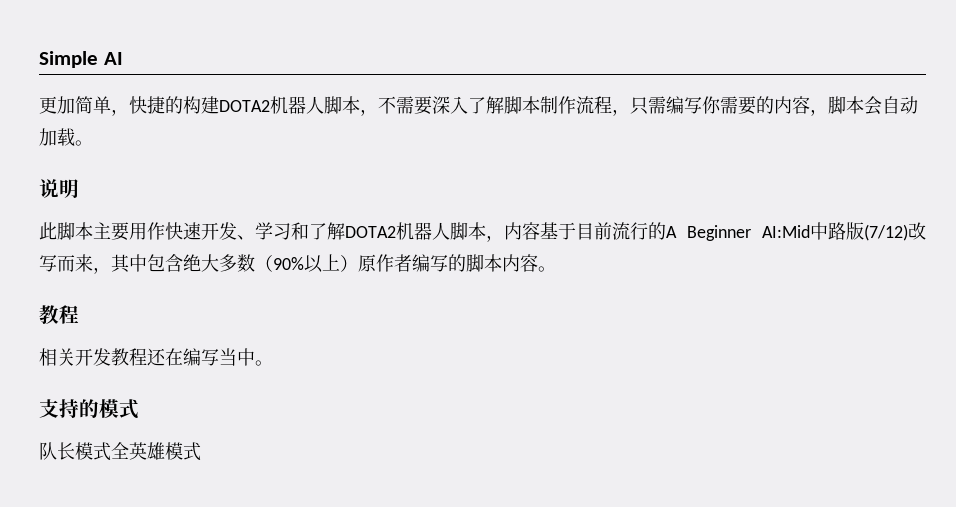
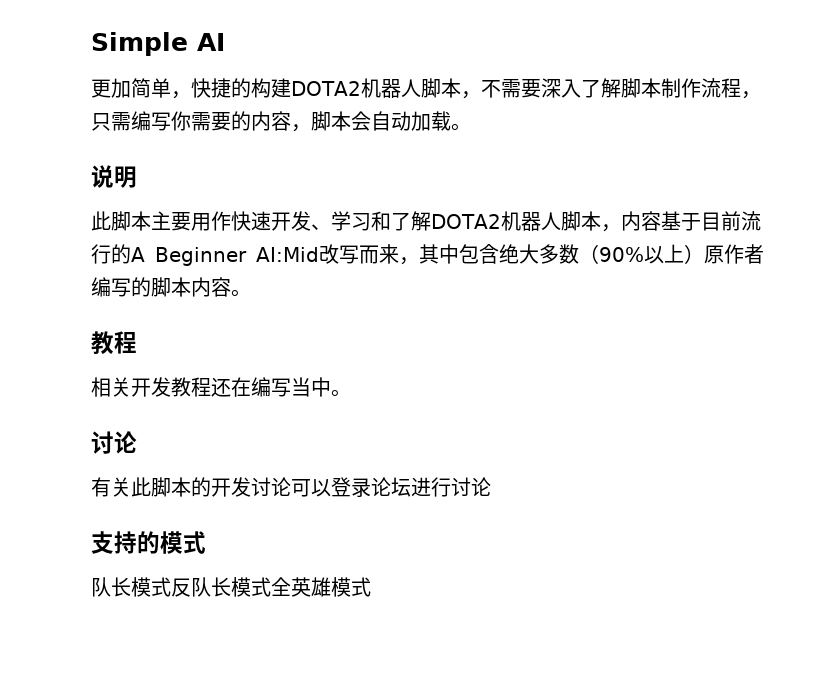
- 此脚本主要用作快速开发、学习和了解DOTA2机器人脚本，内容基于目前流行的A Beginner AI:Mid中路版(7/12)改写而来，其中包含绝大多数（90%以上）原作者编写的脚本内容。
+ 此脚本主要用作快速开发、学习和了解DOTA2机器人脚本，内容基于目前流行的A Beginner AI:Mid改写而来，其中包含绝大多数（90%以上）原作者编写的脚本内容。
  相关开发教程还在编写当中。
+ 讨论
+ 有关此脚本的开发讨论可以登录论坛进行讨论
- 队长模式全英雄模式
+ 队长模式反队长模式全英雄模式

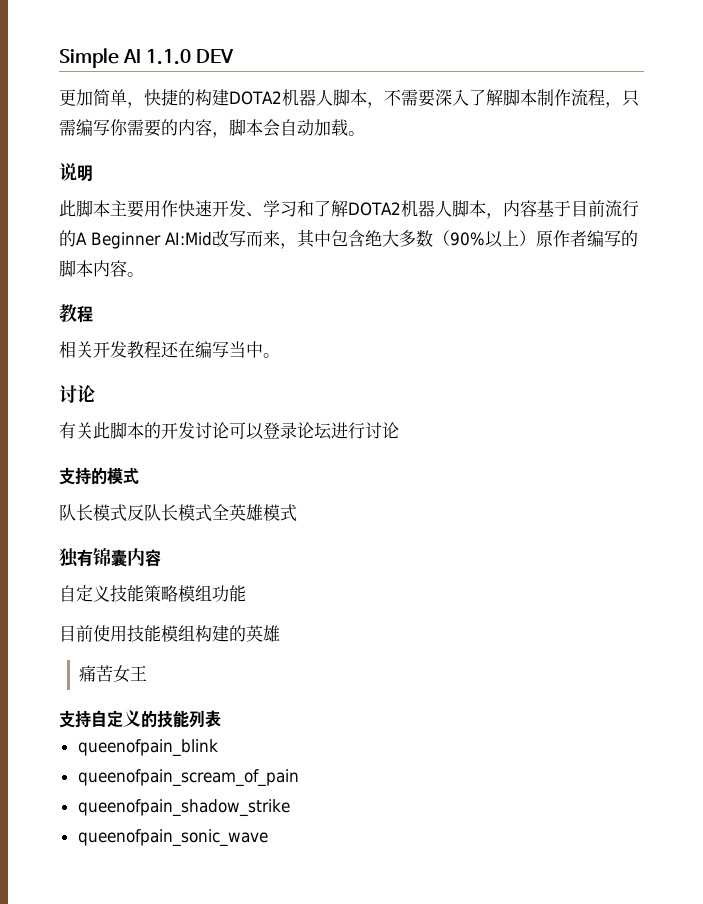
- Simple AI
+ Simple AI 1.1.0 DEV
+ 独有锦囊内容
+ 自定义技能策略模组功能
+ 目前使用技能模组构建的英雄
+ 痛苦女王
+ 支持自定义的技能列表
+ queenofpain_blink
+ queenofpain_scream_of_pain
+ queenofpain_shadow_strike
+ queenofpain_sonic_wave

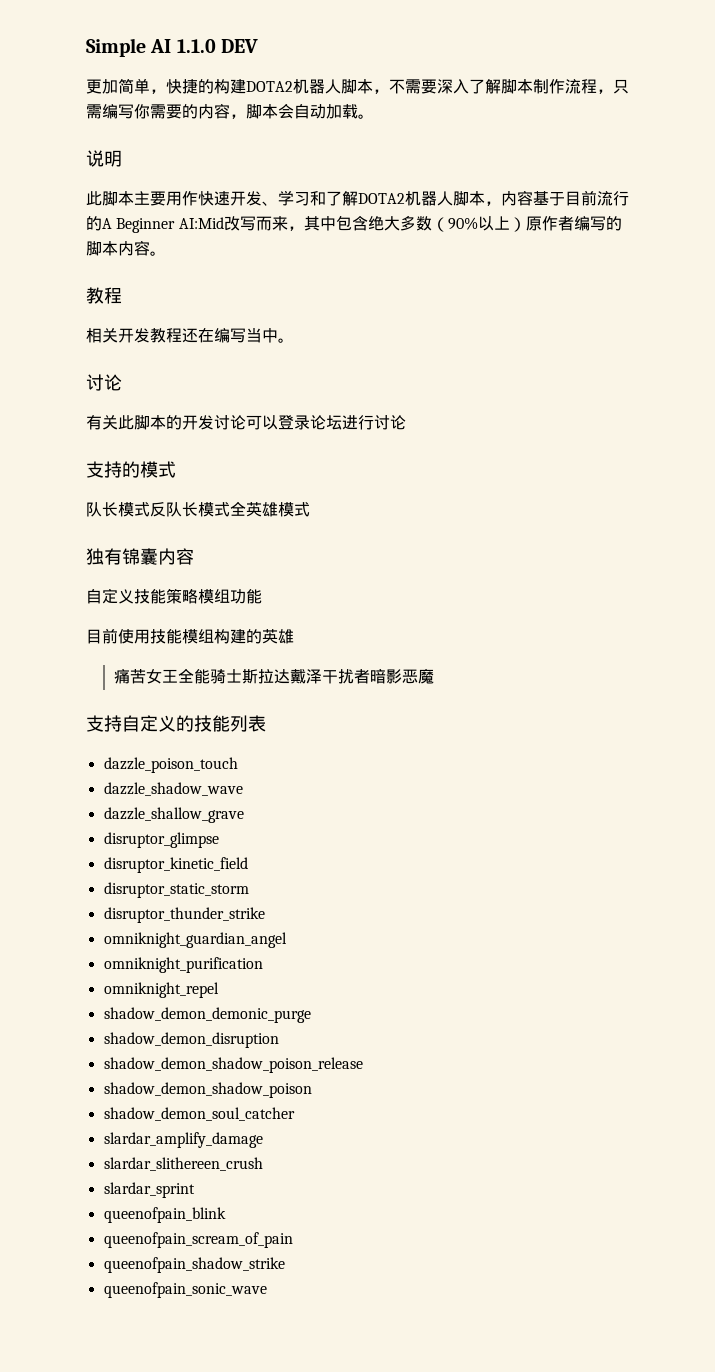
- 痛苦女王
+ 痛苦女王全能骑士斯拉达戴泽干扰者暗影恶魔
+ dazzle_poison_touch
+ dazzle_shadow_wave
+ dazzle_shallow_grave
+ disruptor_glimpse
+ disruptor_kinetic_field
+ disruptor_static_storm
+ disruptor_thunder_strike
+ omniknight_guardian_angel
+ omniknight_purification
+ omniknight_repel
+ shadow_demon_demonic_purge
+ shadow_demon_disruption
+ shadow_demon_shadow_poison_release
+ shadow_demon_shadow_poison
+ shadow_demon_soul_catcher
+ slardar_amplify_damage
+ slardar_slithereen_crush
+ slardar_sprint

